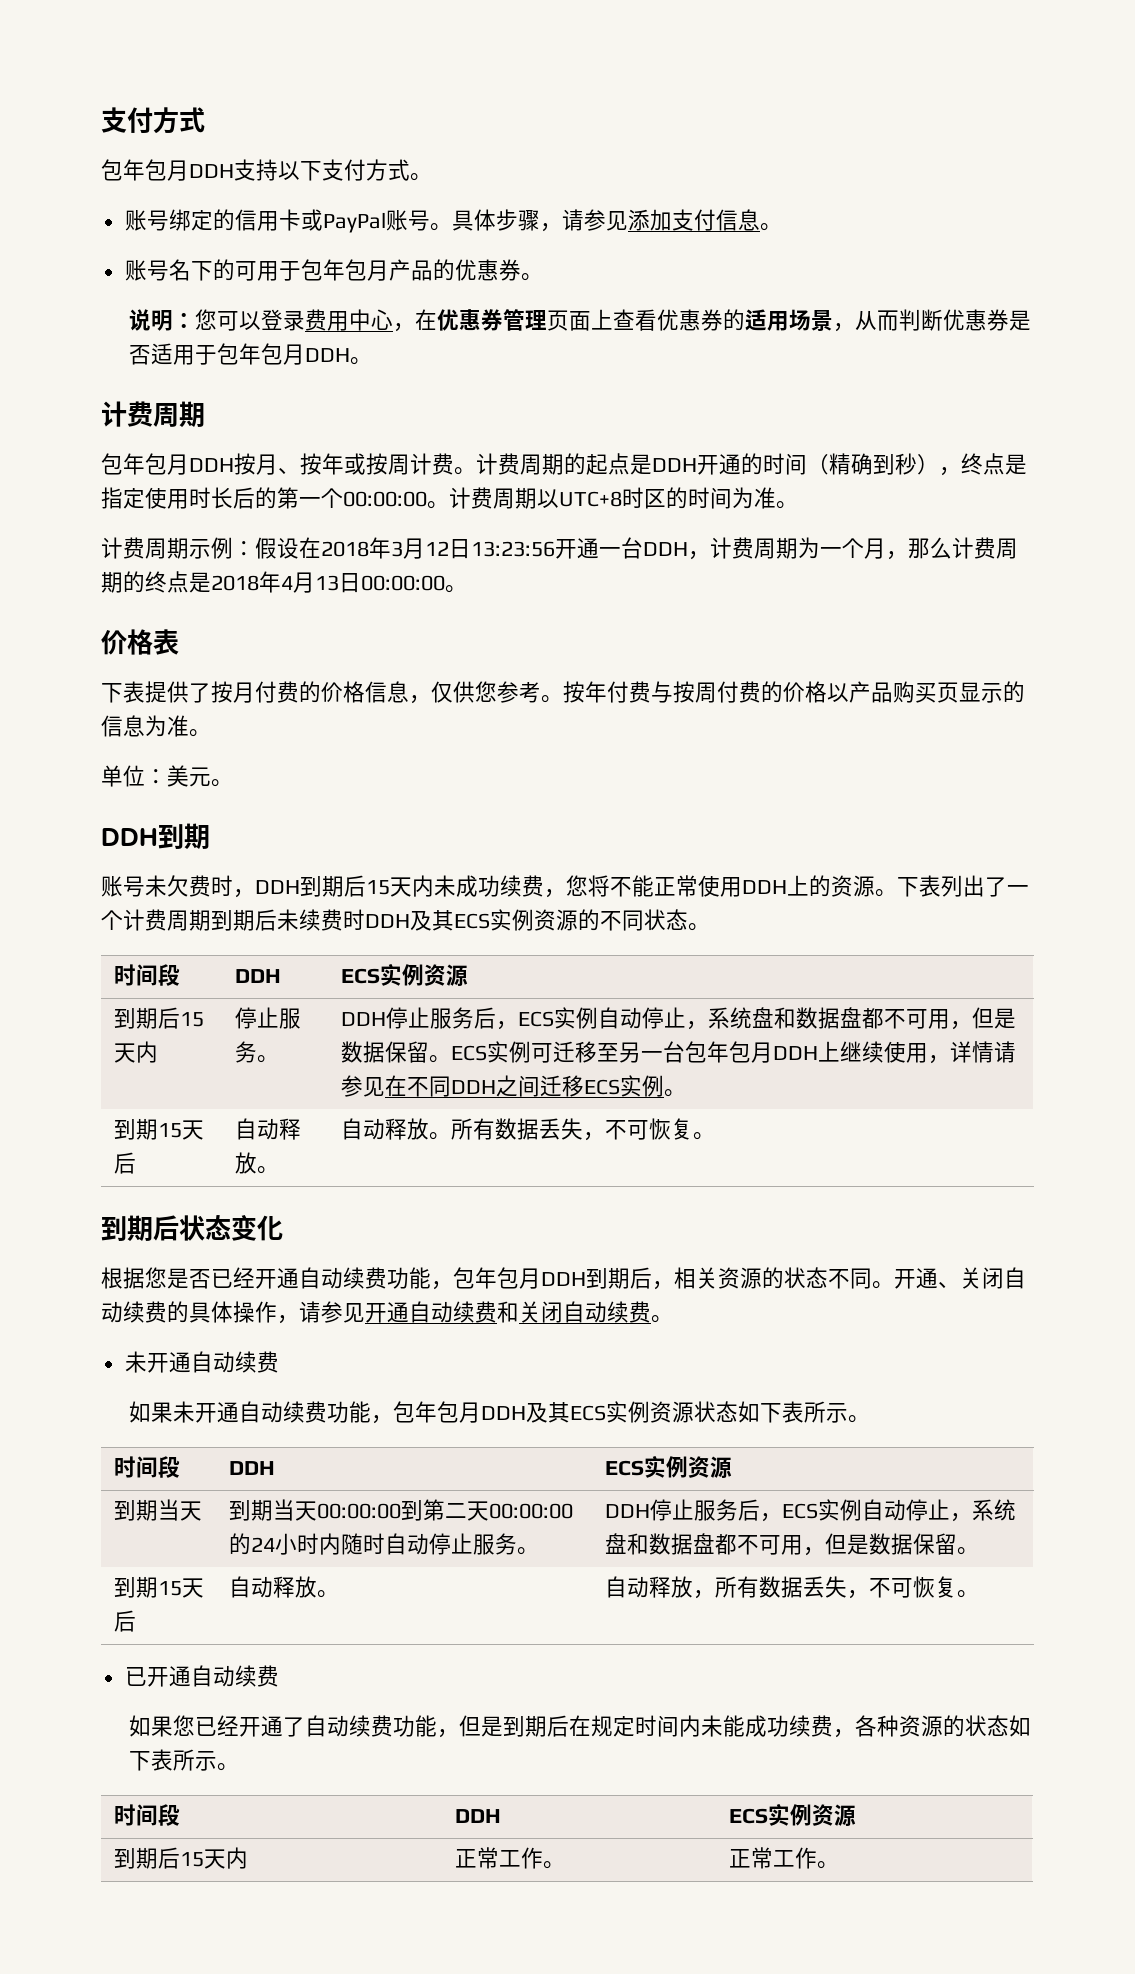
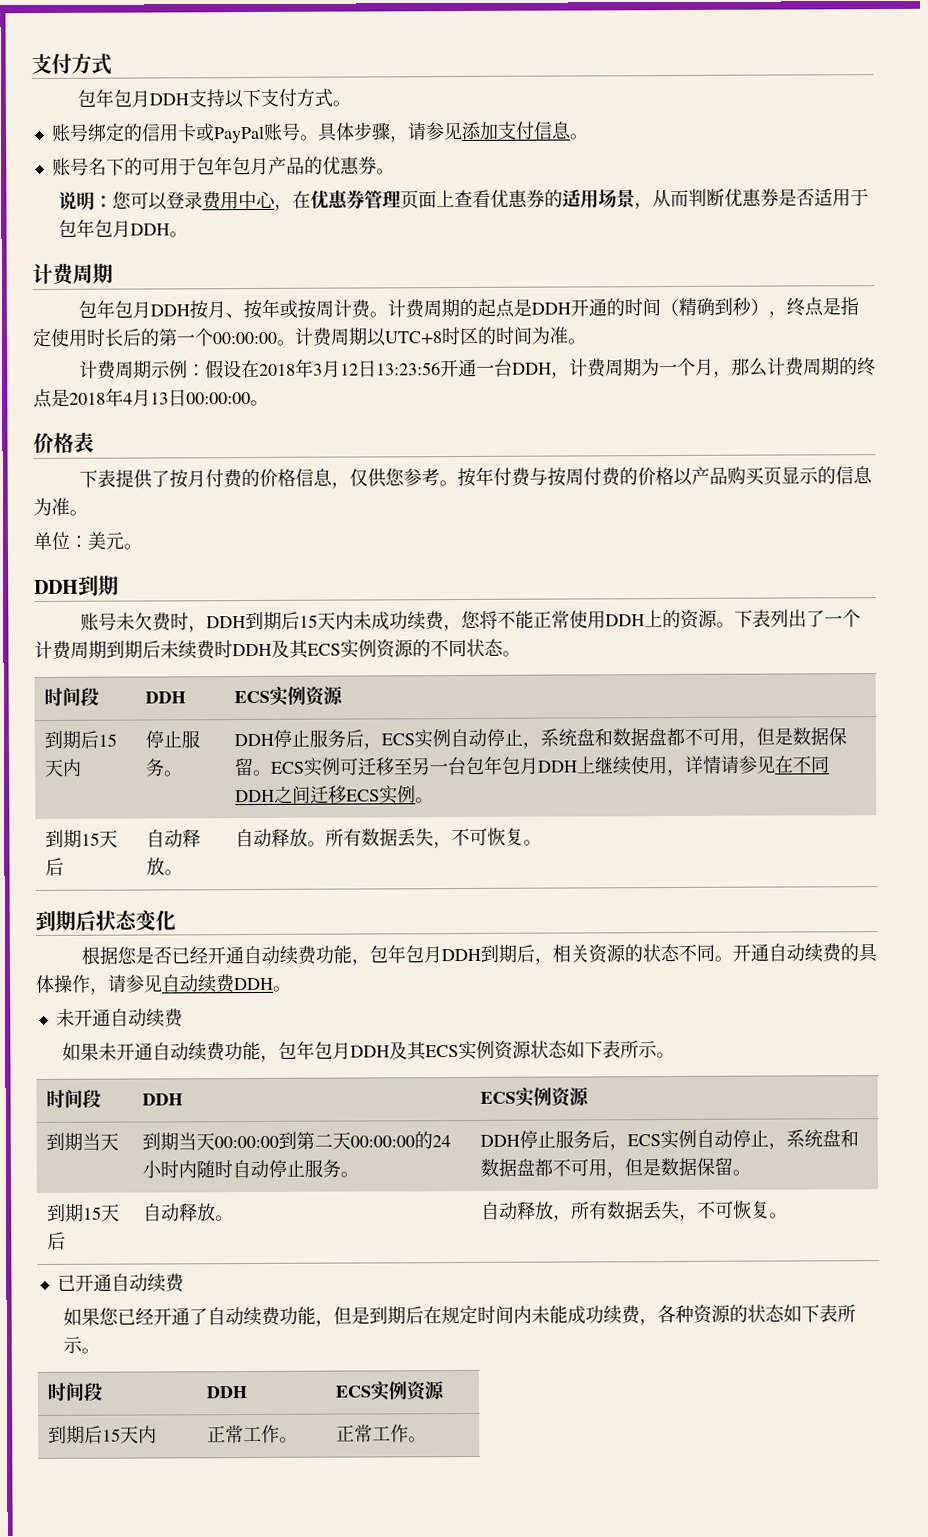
- 开通、关闭自动续费的具体操作，请参见开通自动续费和关闭自动续费。
+ 开通自动续费的具体操作，请参见自动续费DDH。

